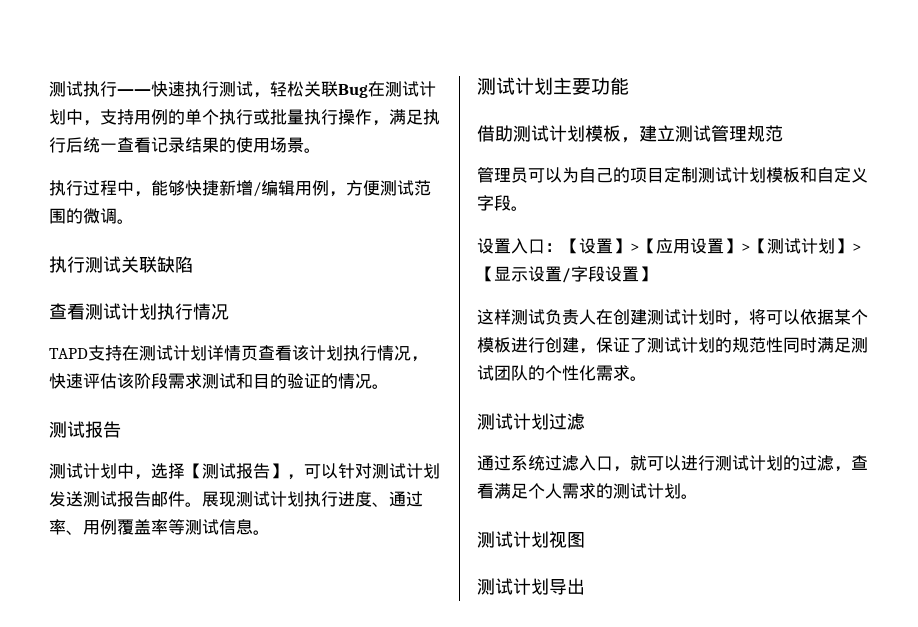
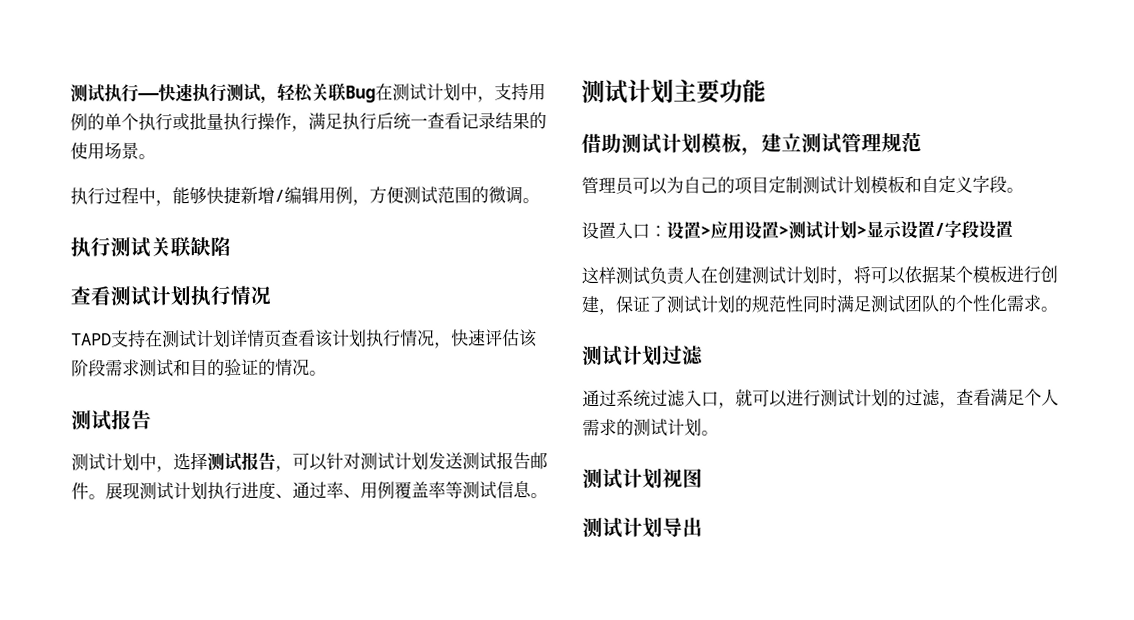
- 测试计划中，选择【测试报告】，可以针对测试计划发送测试报告邮件。
+ 测试计划中，选择测试报告，可以针对测试计划发送测试报告邮件。
- 设置入口：【设置】>【应用设置】>【测试计划】>【显示设置/字段设置】
+ 设置入口：设置>应用设置>测试计划>显示设置/字段设置

